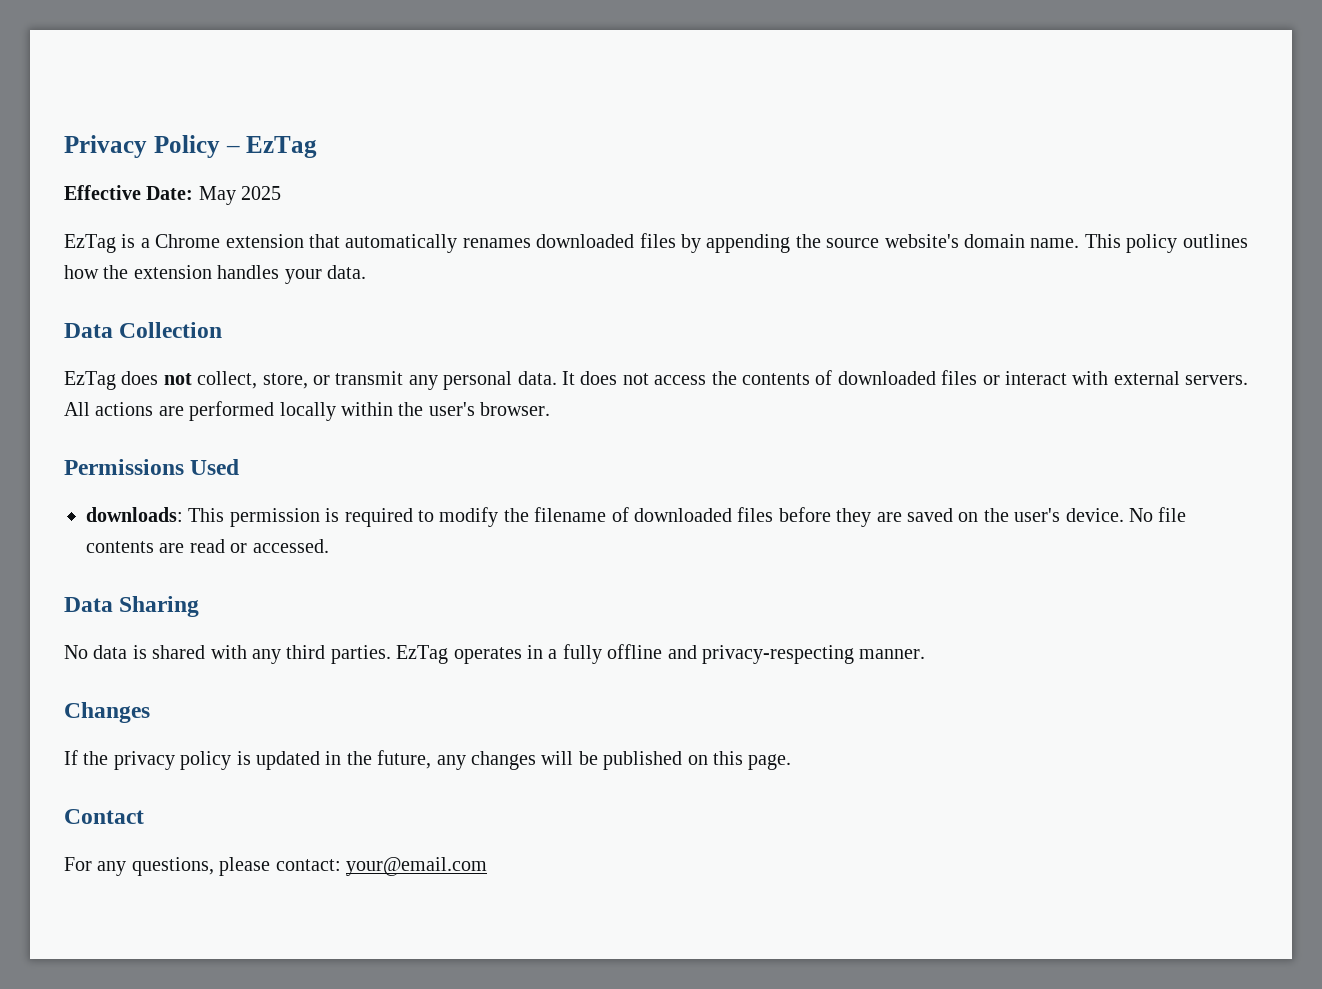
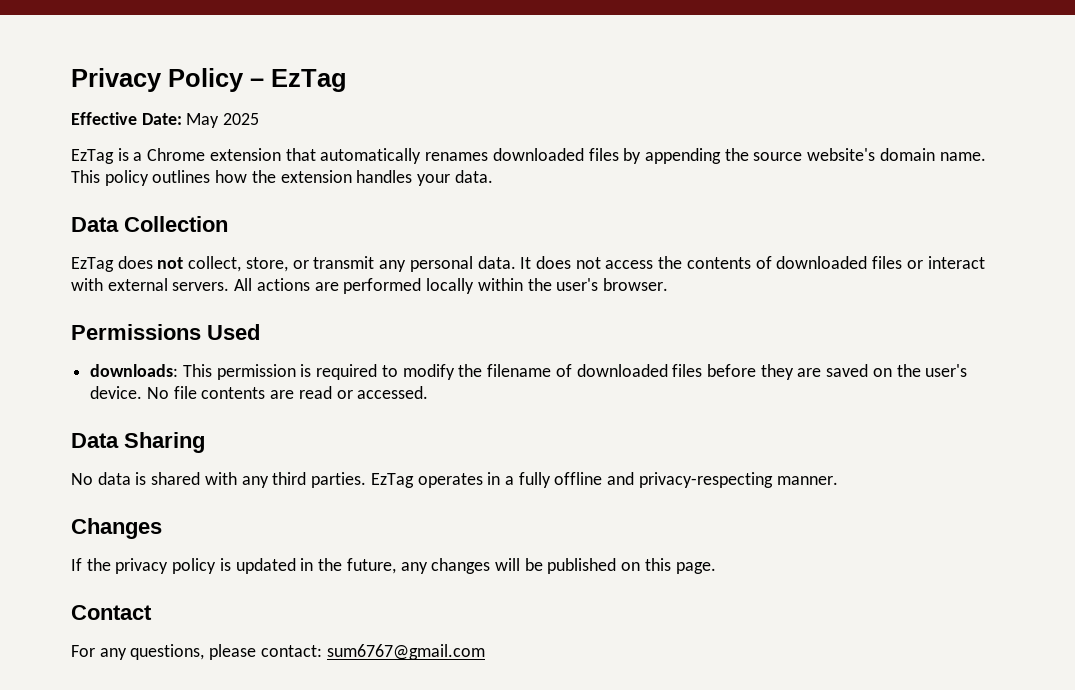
- For any questions, please contact: your@email.com
+ For any questions, please contact: sum6767@gmail.com

